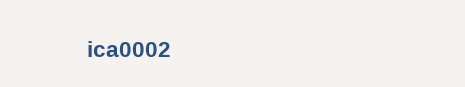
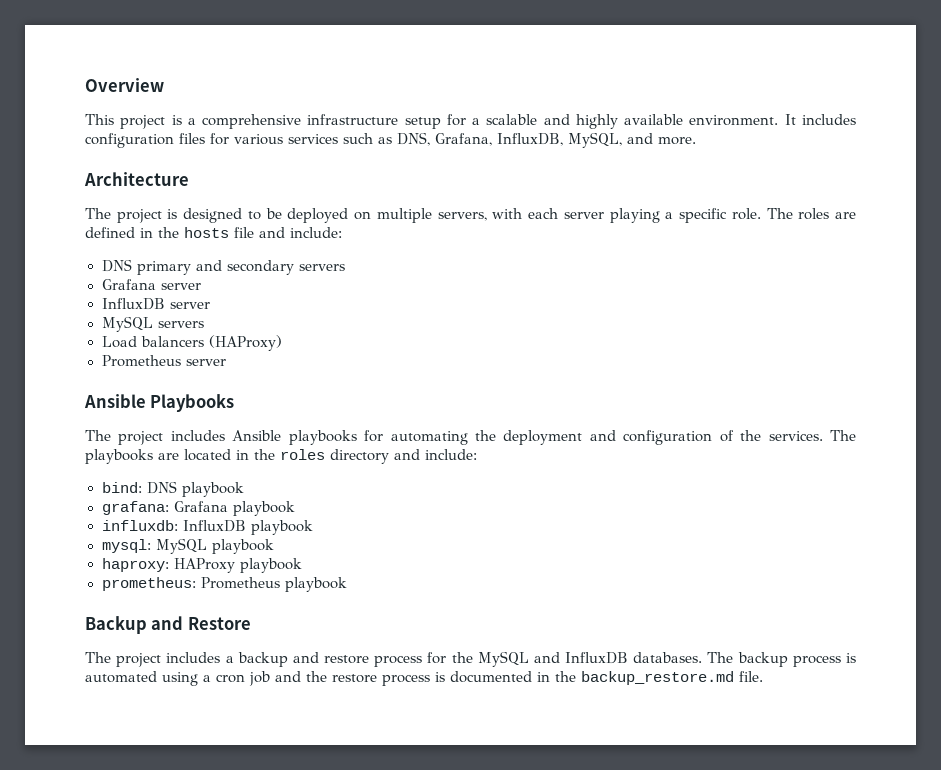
- ica0002
+ Overview
+ This project is a comprehensive infrastructure setup for a scalable and highly available environment. It includes configuration files for various services such as DNS, Grafana, InfluxDB, MySQL, and more.
+ Architecture
+ The project is designed to be deployed on multiple servers, with each server playing a specific role. The roles are defined in the hosts file and include:
+ DNS primary and secondary servers
+ Grafana server
+ InfluxDB server
+ MySQL servers
+ Load balancers (HAProxy)
+ Prometheus server
+ Ansible Playbooks
+ The project includes Ansible playbooks for automating the deployment and configuration of the services. The playbooks are located in the roles directory and include:
+ bind: DNS playbook
+ grafana: Grafana playbook
+ influxdb: InfluxDB playbook
+ mysql: MySQL playbook
+ haproxy: HAProxy playbook
+ prometheus: Prometheus playbook
+ Backup and Restore
+ The project includes a backup and restore process for the MySQL and InfluxDB databases. The backup process is automated using a cron job and the restore process is documented in the backup_restore.md file.

